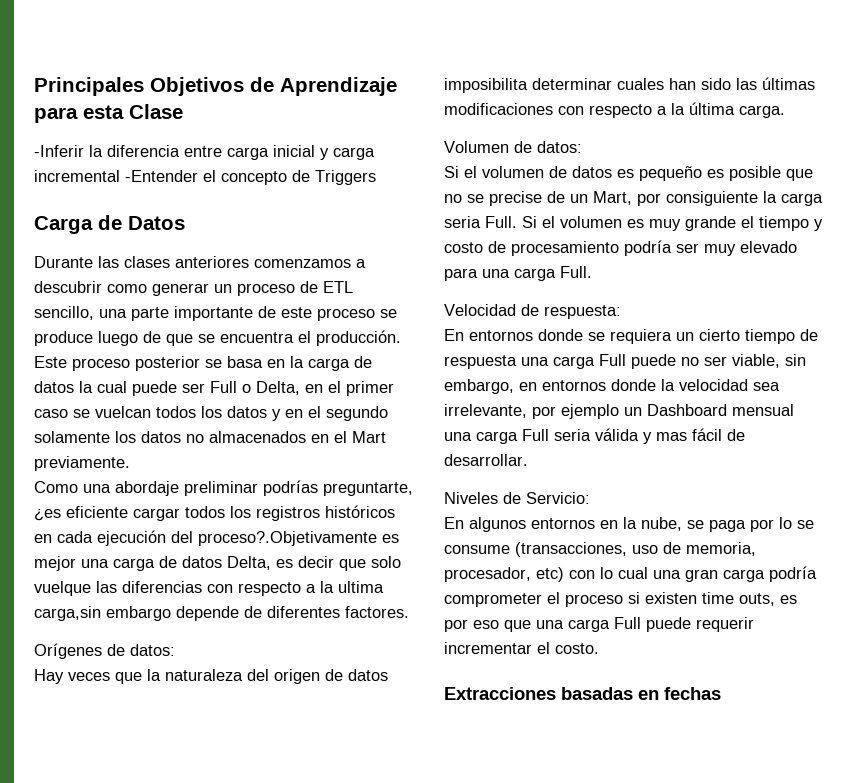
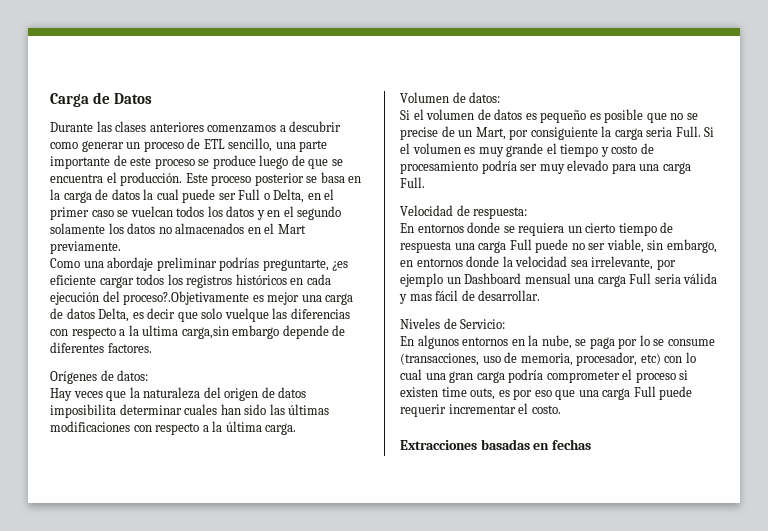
- Principales Objetivos de Aprendizaje para esta Clase
- -Inferir la diferencia entre carga inicial y carga incremental -Entender el concepto de Triggers

